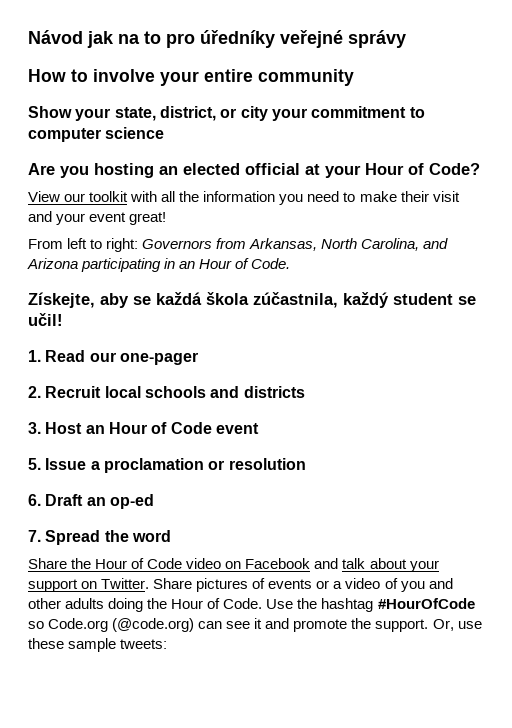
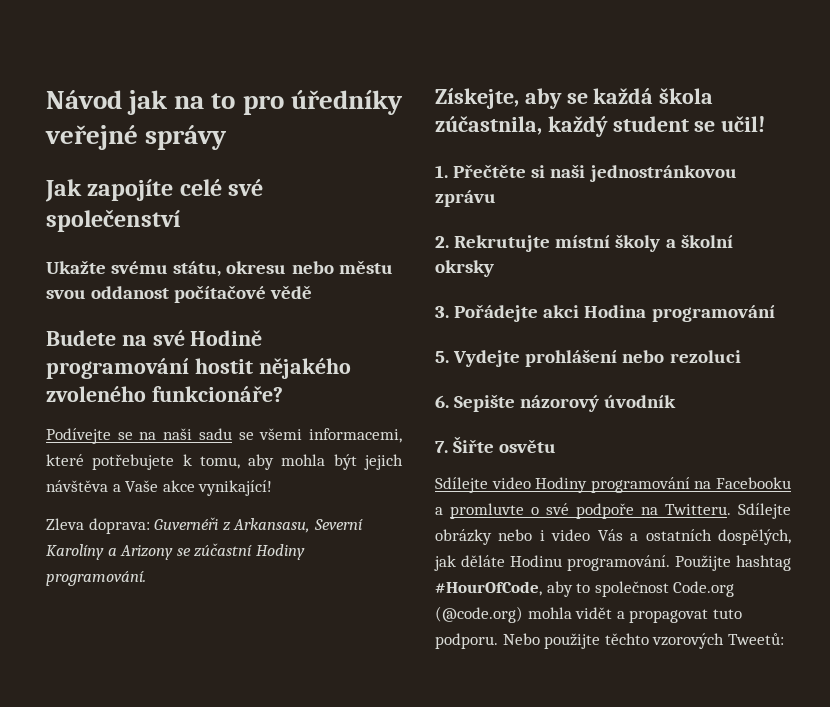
- How to involve your entire community
- Show your state, district, or city your commitment to computer science
- Are you hosting an elected official at your Hour of Code?
- View our toolkit with all the information you need to make their visit and your event great!
- From left to right: Governors from Arkansas, North Carolina, and Arizona participating in an Hour of Code.
+ Jak zapojíte celé své společenství
+ Ukažte svému státu, okresu nebo městu svou oddanost počítačové vědě
+ Budete na své Hodině programování hostit nějakého zvoleného funkcionáře?
+ Podívejte se na naši sadu se všemi informacemi, které potřebujete k tomu, aby mohla být jejich návštěva a Vaše akce vynikající!
+ Zleva doprava: Guvernéři z Arkansasu, Severní Karolíny a Arizony se zúčastní Hodiny programování.
- 1. Read our one-pager
- 2. Recruit local schools and districts
- 3. Host an Hour of Code event
- 5. Issue a proclamation or resolution
- 6. Draft an op-ed
- 7. Spread the word
- Share the Hour of Code video on Facebook and talk about your support on Twitter. Share pictures of events or a video of you and other adults doing the Hour of Code. Use the hashtag #HourOfCode so Code.org (@code.org) can see it and promote the support. Or, use these sample tweets:
+ 1. Přečtěte si naši jednostránkovou zprávu
+ 2. Rekrutujte místní školy a školní okrsky
+ 3. Pořádejte akci Hodina programování
+ 5. Vydejte prohlášení nebo rezoluci
+ 6. Sepište názorový úvodník
+ 7. Šiřte osvětu
+ Sdílejte video Hodiny programování na Facebooku a promluvte o své podpoře na Twitteru. Sdílejte obrázky nebo i video Vás a ostatních dospělých, jak děláte Hodinu programování. Použijte hashtag #HourOfCode, aby to společnost Code.org (@code.org) mohla vidět a propagovat tuto podporu. Nebo použijte těchto vzorových Tweetů:

